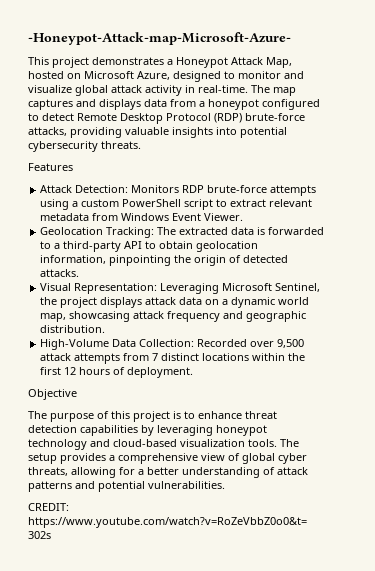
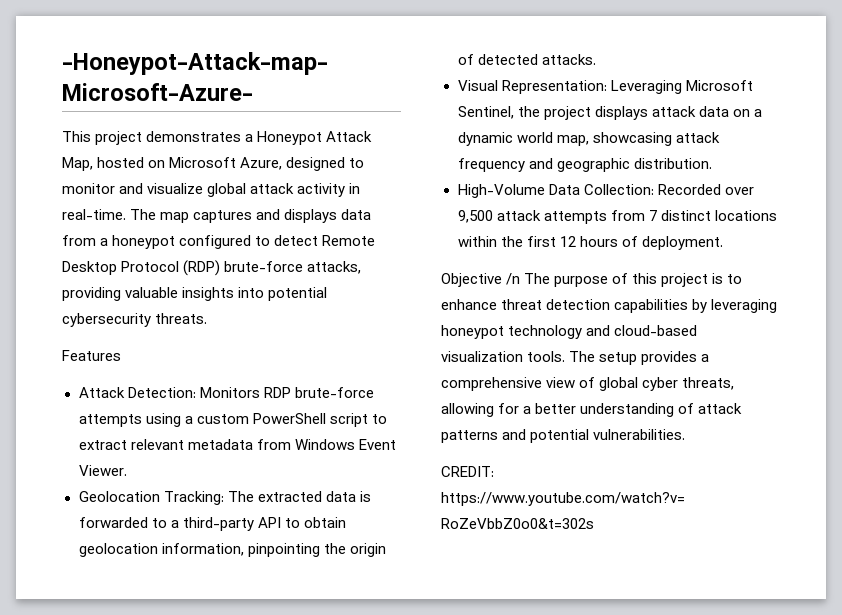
- Objective
- The purpose of this project is to enhance threat detection capabilities by leveraging honeypot technology and cloud-based visualization tools.
+ Objective /n The purpose of this project is to enhance threat detection capabilities by leveraging honeypot technology and cloud-based visualization tools.

